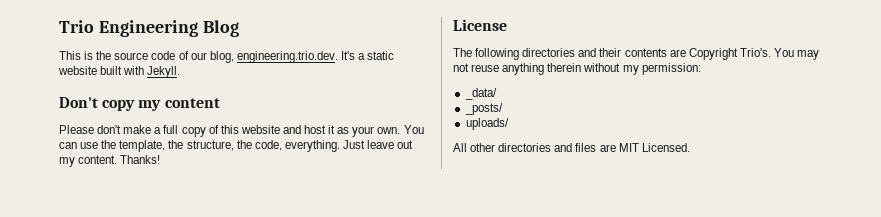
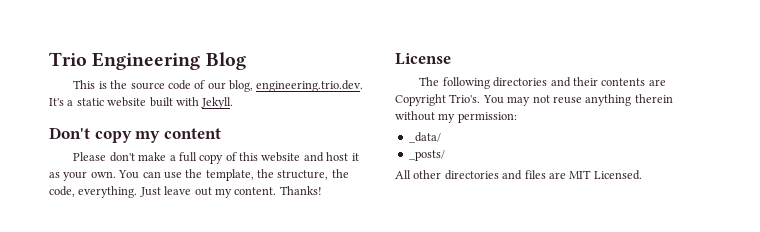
- uploads/

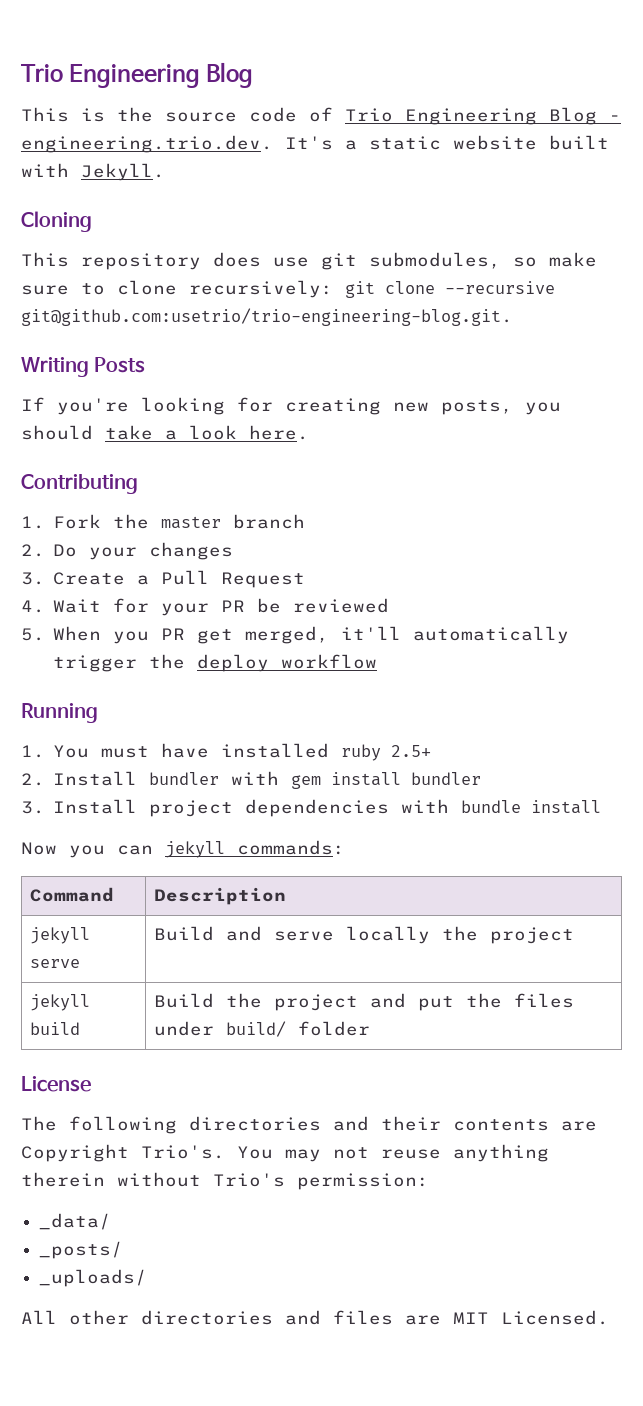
- This is the source code of our blog, engineering.trio.dev. It's a static website built with Jekyll.
+ This is the source code of Trio Engineering Blog - engineering.trio.dev. It's a static website built with Jekyll.
- Don't copy my content
- Please don't make a full copy of this website and host it as your own. You can use the template, the structure, the code, everything. Just leave out my content. Thanks!
+ Cloning
+ This repository does use git submodules, so make sure to clone recursively: git clone --recursive git@github.com:usetrio/trio-engineering-blog.git.
+ Writing Posts
+ If you're looking for creating new posts, you should take a look here.
+ Contributing
+ 1. Fork the master branch
+ 2. Do your changes
+ 3. Create a Pull Request
+ 4. Wait for your PR be reviewed
+ 5. When you PR get merged, it'll automatically trigger the deploy workflow
+ Running
+ 1. You must have installed ruby 2.5+
+ 2. Install bundler with gem install bundler
+ 3. Install project dependencies with bundle install
+ Now you can jekyll commands:
+ Command | Description
+ jekyll serve | Build and serve locally the project
+ jekyll build | Build the project and put the files under build/ folder
- You may not reuse anything therein without my permission:
+ You may not reuse anything therein without Trio's permission:
+ _uploads/

